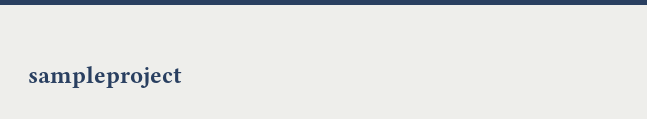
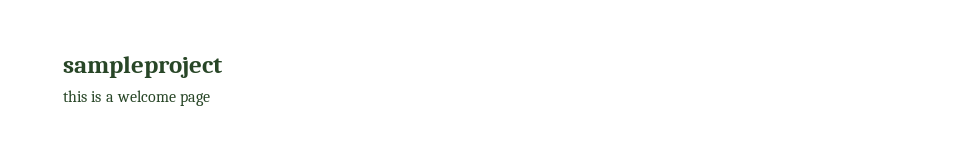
+ this is a welcome page

